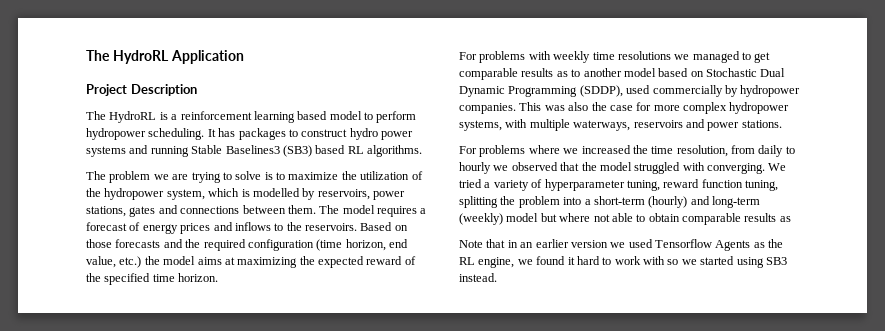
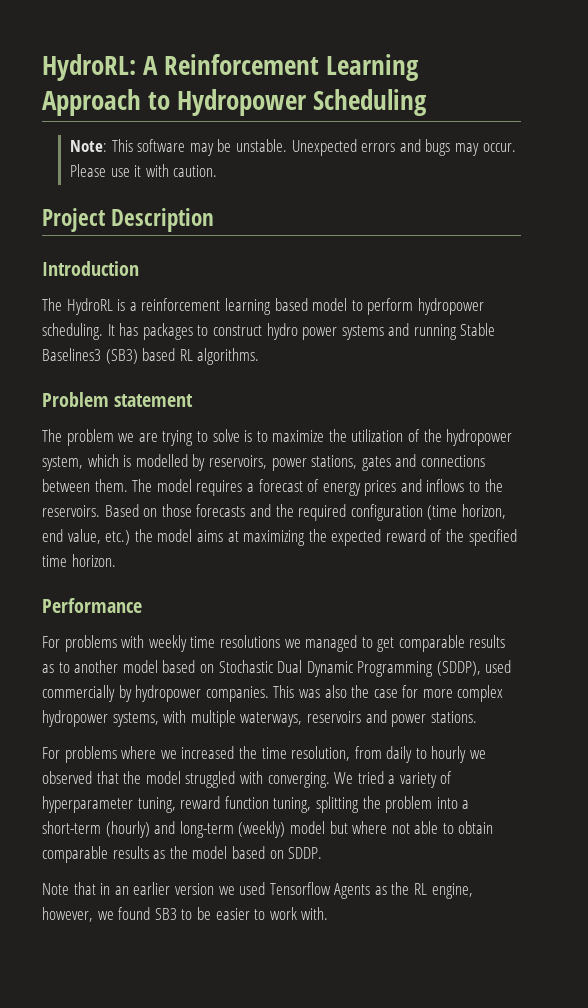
- The HydroRL Application
+ HydroRL: A Reinforcement Learning Approach to Hydropower Scheduling
+ Note: This software may be unstable. Unexpected errors and bugs may occur. Please use it with caution.
+ Introduction
+ Problem statement
+ Performance
- We tried a variety of hyperparameter tuning, reward function tuning, splitting the problem into a short-term (hourly) and long-term (weekly) model but where not able to obtain comparable results as
+ We tried a variety of hyperparameter tuning, reward function tuning, splitting the problem into a short-term (hourly) and long-term (weekly) model but where not able to obtain comparable results as the model based on SDDP.
- Note that in an earlier version we used Tensorflow Agents as the RL engine, we found it hard to work with so we started using SB3 instead.
+ Note that in an earlier version we used Tensorflow Agents as the RL engine, however, we found SB3 to be easier to work with.

